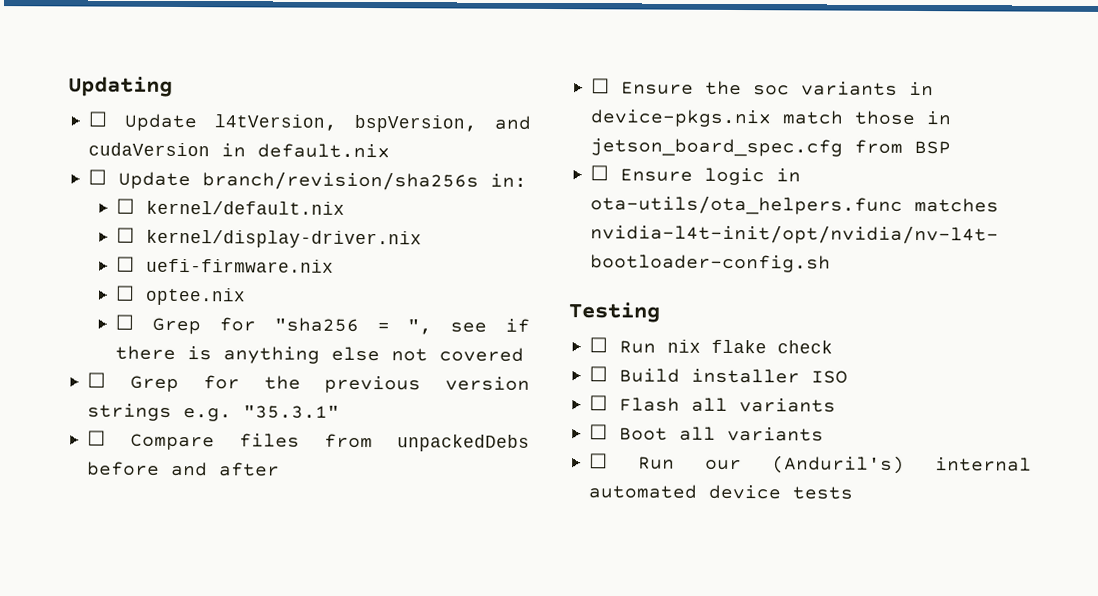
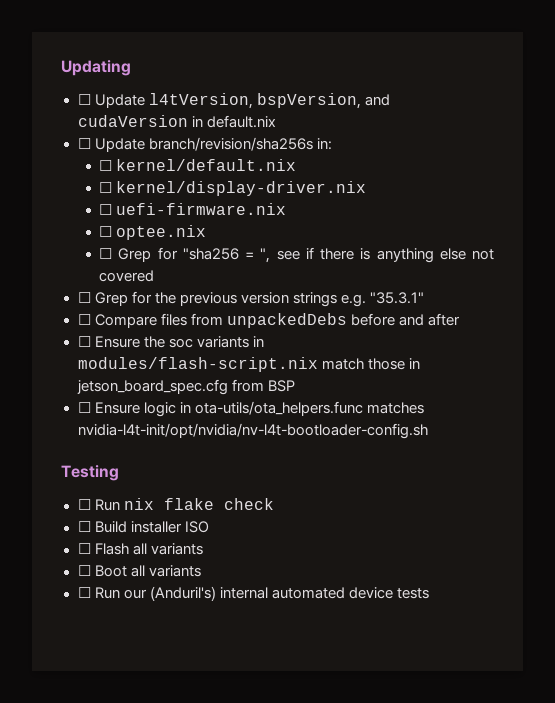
- ☐ Ensure the soc variants in device-pkgs.nix match those in jetson_board_spec.cfg from BSP
+ ☐ Ensure the soc variants in modules/flash-script.nix match those in jetson_board_spec.cfg from BSP

